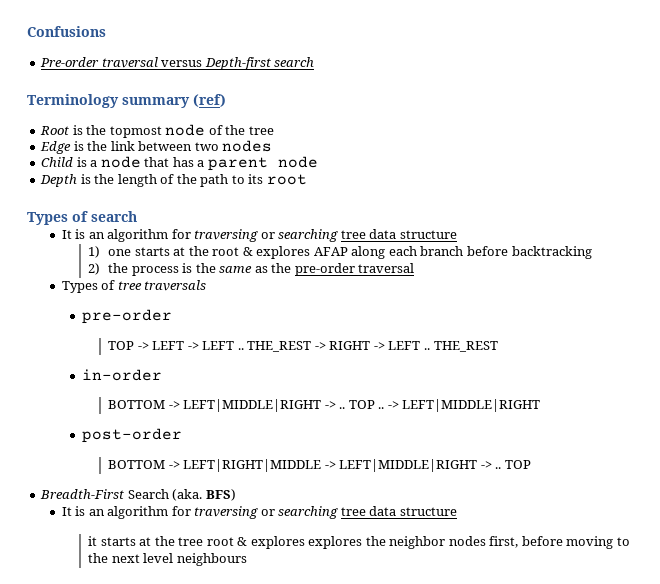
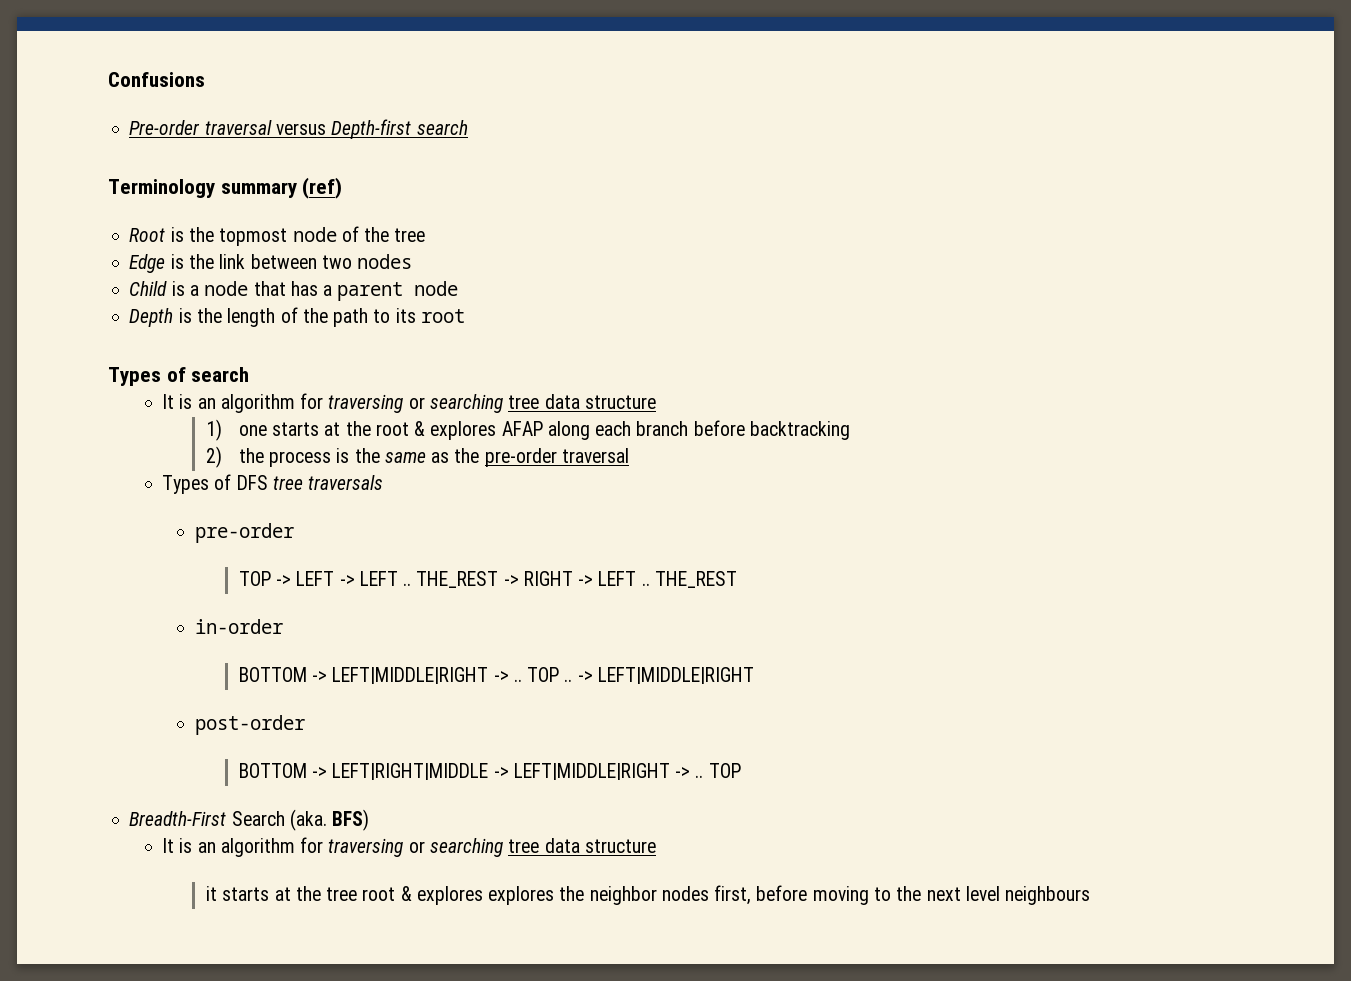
- Types of tree traversals
+ Types of DFS tree traversals

